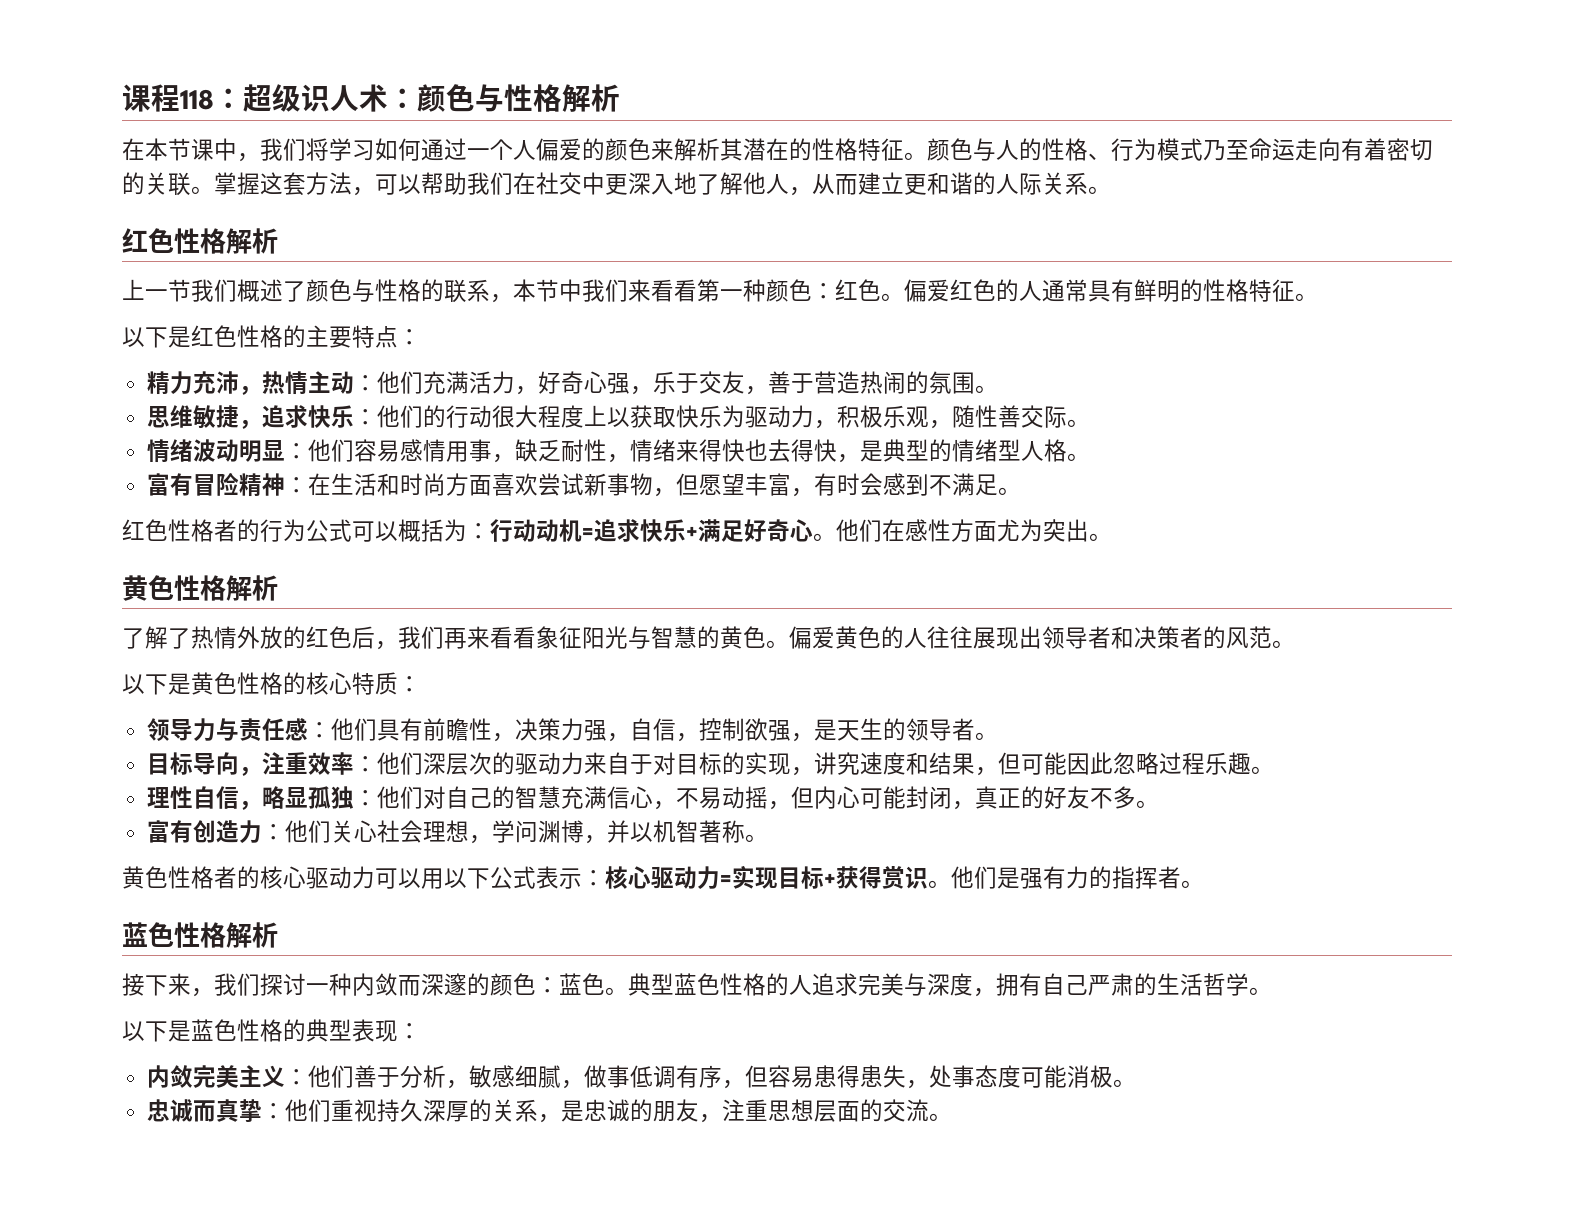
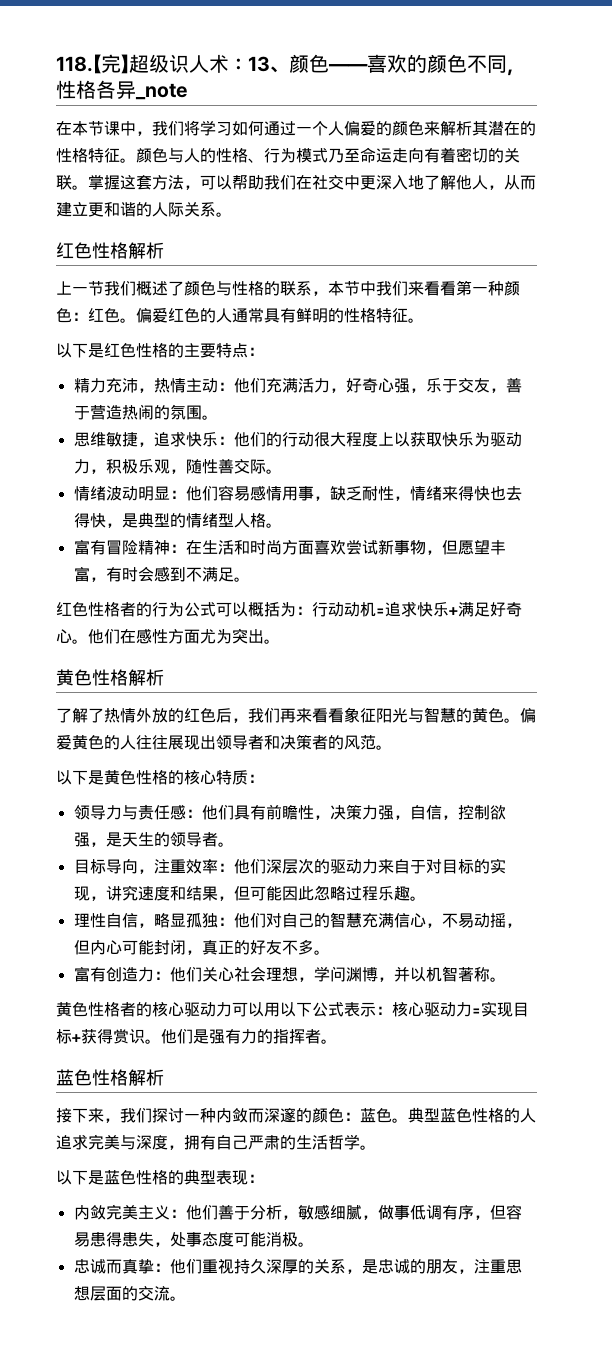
- 课程118：超级识人术：颜色与性格解析
+ 118.【完】超级识人术：13、颜色——喜欢的颜色不同，性格各异_note

